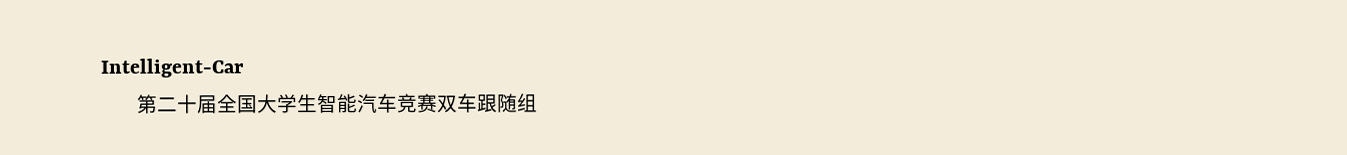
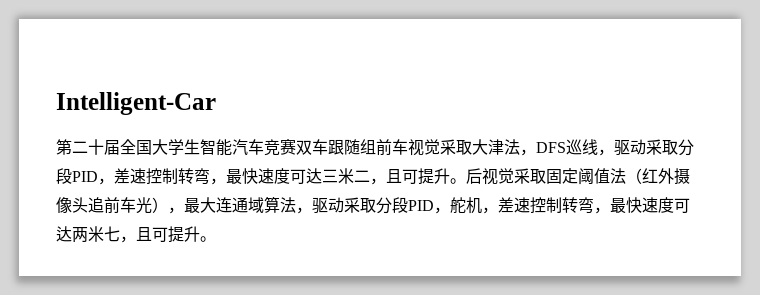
- 第二十届全国大学生智能汽车竞赛双车跟随组
+ 第二十届全国大学生智能汽车竞赛双车跟随组前车视觉采取大津法，DFS巡线，驱动采取分段PID，差速控制转弯，最快速度可达三米二，且可提升。后视觉采取固定阈值法（红外摄像头追前车光），最大连通域算法，驱动采取分段PID，舵机，差速控制转弯，最快速度可达两米七，且可提升。

